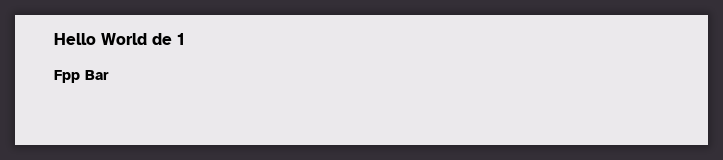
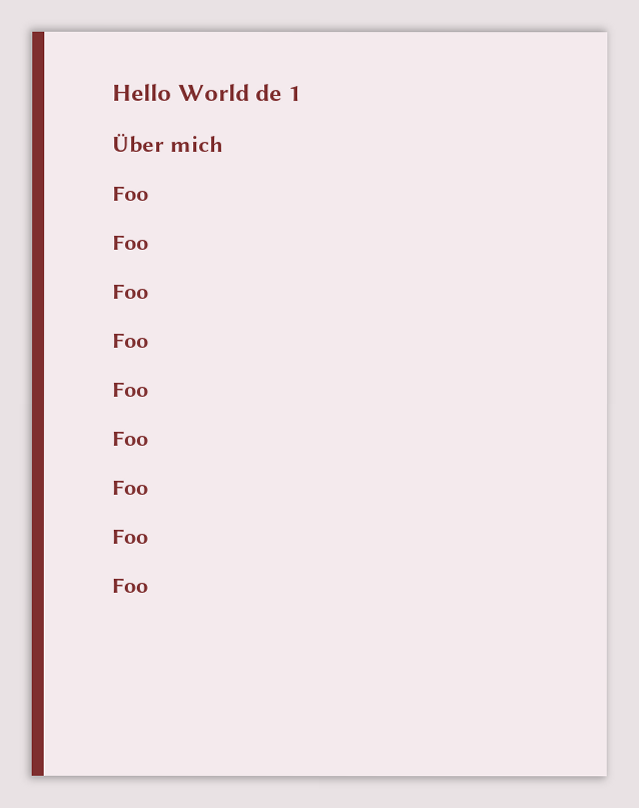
- Fpp Bar
+ Über mich
+ Foo
+ Foo
+ Foo
+ Foo
+ Foo
+ Foo
+ Foo
+ Foo
+ Foo

